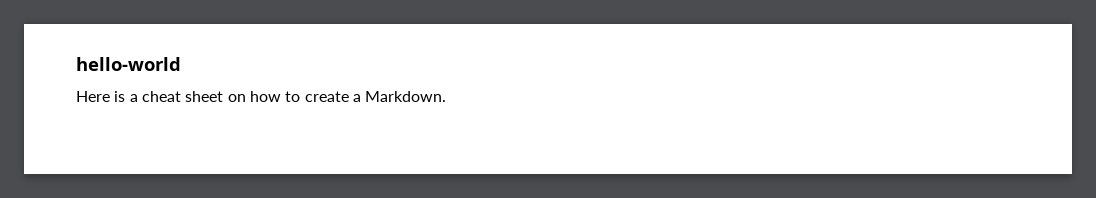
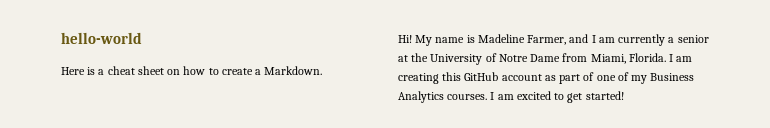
+ Hi! My name is Madeline Farmer, and I am currently a senior at the University of Notre Dame from Miami, Florida. I am creating this GitHub account as part of one of my Business Analytics courses. I am excited to get started!

